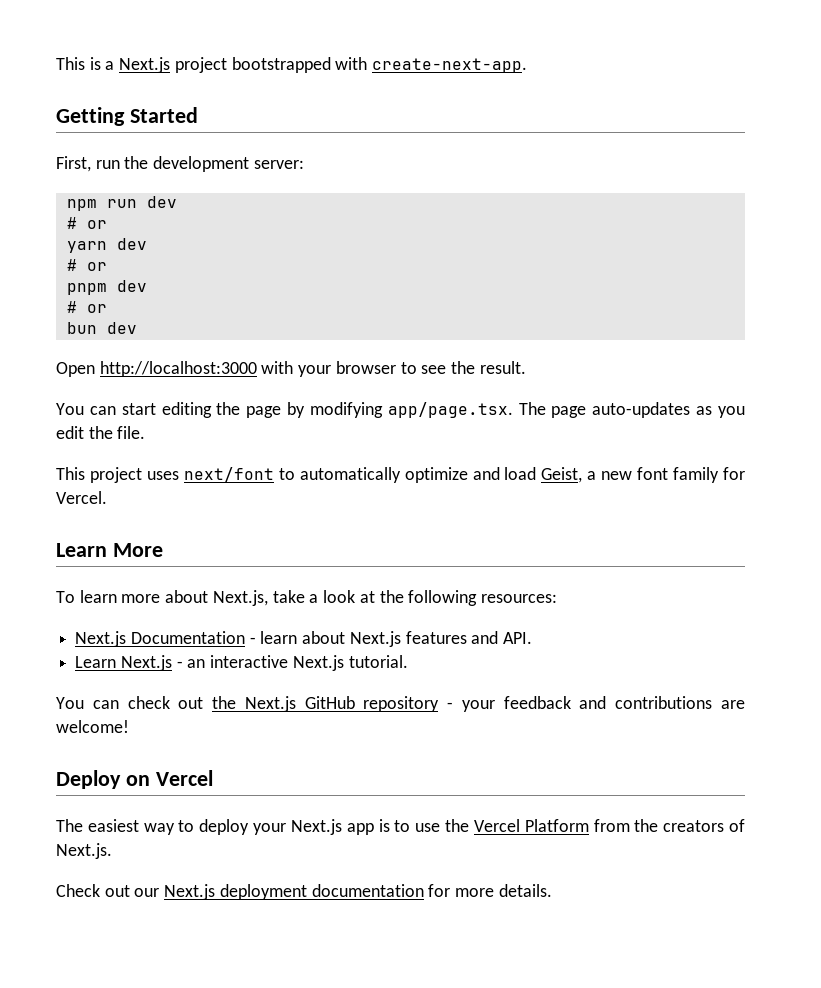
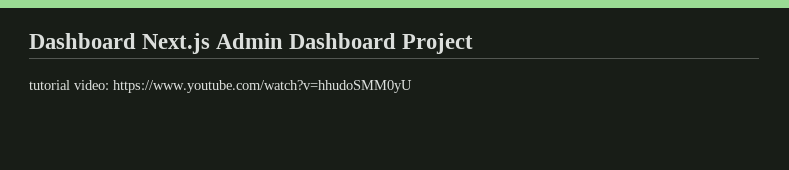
- This is a Next.js project bootstrapped with create-next-app.
- Getting Started
- First, run the development server:
- npm run dev
- # or
- yarn dev
- # or
- pnpm dev
- # or
- bun dev
- Open http://localhost:3000 with your browser to see the result.
- You can start editing the page by modifying app/page.tsx. The page auto-updates as you edit the file.
- This project uses next/font to automatically optimize and load Geist, a new font family for Vercel.
- Learn More
- To learn more about Next.js, take a look at the following resources:
- Next.js Documentation - learn about Next.js features and API.
- Learn Next.js - an interactive Next.js tutorial.
- You can check out the Next.js GitHub repository - your feedback and contributions are welcome!
- Deploy on Vercel
- The easiest way to deploy your Next.js app is to use the Vercel Platform from the creators of Next.js.
- Check out our Next.js deployment documentation for more details.
+ Dashboard Next.js Admin Dashboard Project
+ tutorial video: https://www.youtube.com/watch?v=hhudoSMM0yU

